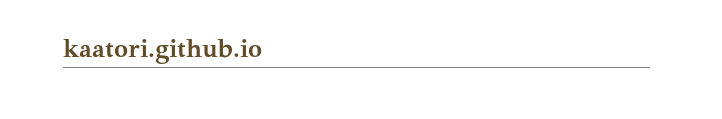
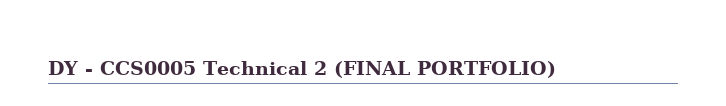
- kaatori.github.io
+ DY - CCS0005 Technical 2 (FINAL PORTFOLIO)

